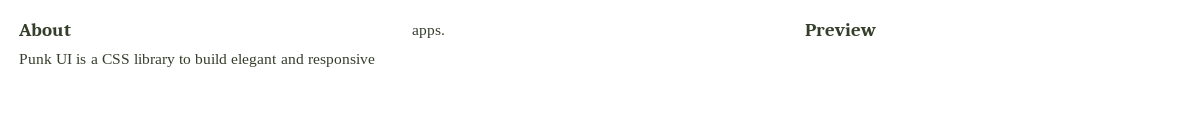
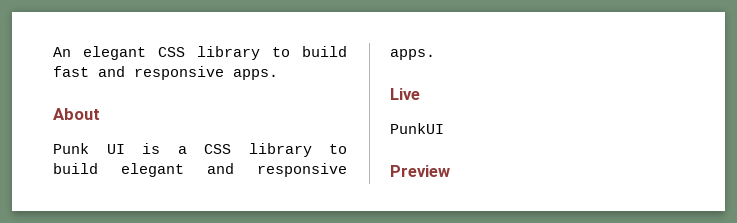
+ An elegant CSS library to build fast and responsive apps.
+ Live
+ PunkUI

